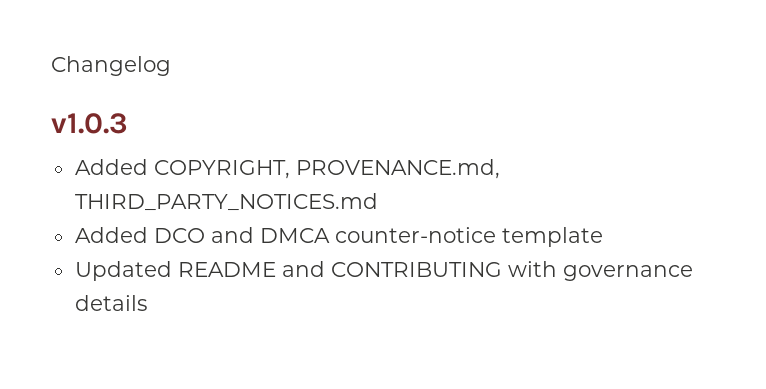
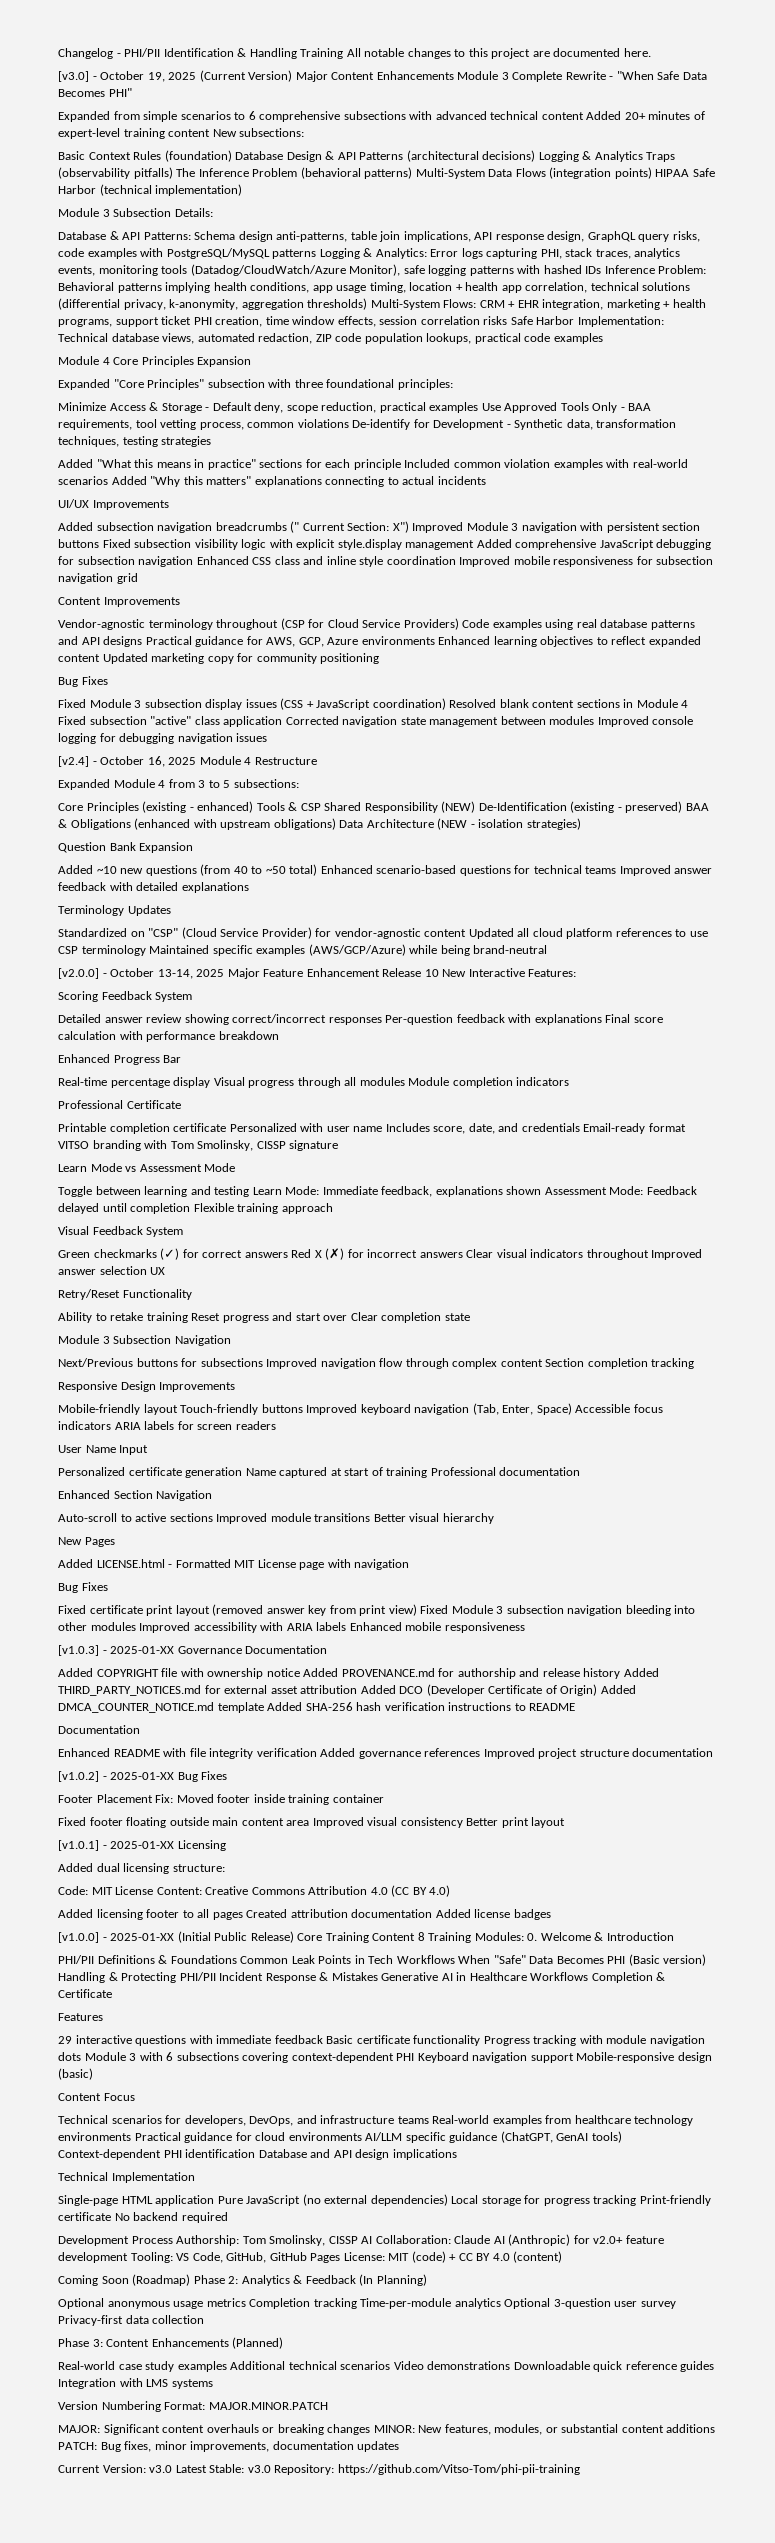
- Changelog
- v1.0.3
- Added COPYRIGHT, PROVENANCE.md, THIRD_PARTY_NOTICES.md
- Added DCO and DMCA counter-notice template
- Updated README and CONTRIBUTING with governance details
+ Changelog - PHI/PII Identification & Handling Training All notable changes to this project are documented here.
+ [v3.0] - October 19, 2025 (Current Version) Major Content Enhancements Module 3 Complete Rewrite - "When Safe Data Becomes PHI"
+ Expanded from simple scenarios to 6 comprehensive subsections with advanced technical content Added 20+ minutes of expert-level training content New subsections:
+ Basic Context Rules (foundation) Database Design & API Patterns (architectural decisions) Logging & Analytics Traps (observability pitfalls) The Inference Problem (behavioral patterns) Multi-System Data Flows (integration points) HIPAA Safe Harbor (technical implementation)
+ Module 3 Subsection Details:
+ Database & API Patterns: Schema design anti-patterns, table join implications, API response design, GraphQL query risks, code examples with PostgreSQL/MySQL patterns Logging & Analytics: Error logs capturing PHI, stack traces, analytics events, monitoring tools (Datadog/CloudWatch/Azure Monitor), safe logging patterns with hashed IDs Inference Problem: Behavioral patterns implying health conditions, app usage timing, location + health app correlation, technical solutions (differential privacy, k-anonymity, aggregation thresholds) Multi-System Flows: CRM + EHR integration, marketing + health programs, support ticket PHI creation, time window effects, session correlation risks Safe Harbor Implementation: Technical database views, automated redaction, ZIP code population lookups, practical code examples
+ Module 4 Core Principles Expansion
+ Expanded "Core Principles" subsection with three foundational principles:
+ Minimize Access & Storage - Default deny, scope reduction, practical examples Use Approved Tools Only - BAA requirements, tool vetting process, common violations De-identify for Development - Synthetic data, transformation techniques, testing strategies
+ Added "What this means in practice" sections for each principle Included common violation examples with real-world scenarios Added "Why this matters" explanations connecting to actual incidents
+ UI/UX Improvements
+ Added subsection navigation breadcrumbs (" Current Section: X") Improved Module 3 navigation with persistent section buttons Fixed subsection visibility logic with explicit style.display management Added comprehensive JavaScript debugging for subsection navigation Enhanced CSS class and inline style coordination Improved mobile responsiveness for subsection navigation grid
+ Content Improvements
+ Vendor-agnostic terminology throughout (CSP for Cloud Service Providers) Code examples using real database patterns and API designs Practical guidance for AWS, GCP, Azure environments Enhanced learning objectives to reflect expanded content Updated marketing copy for community positioning
+ Bug Fixes
+ Fixed Module 3 subsection display issues (CSS + JavaScript coordination) Resolved blank content sections in Module 4 Fixed subsection "active" class application Corrected navigation state management between modules Improved console logging for debugging navigation issues
+ [v2.4] - October 16, 2025 Module 4 Restructure
+ Expanded Module 4 from 3 to 5 subsections:
+ Core Principles (existing - enhanced) Tools & CSP Shared Responsibility (NEW) De-Identification (existing - preserved) BAA & Obligations (enhanced with upstream obligations) Data Architecture (NEW - isolation strategies)
+ Question Bank Expansion
+ Added ~10 new questions (from 40 to ~50 total) Enhanced scenario-based questions for technical teams Improved answer feedback with detailed explanations
+ Terminology Updates
+ Standardized on "CSP" (Cloud Service Provider) for vendor-agnostic content Updated all cloud platform references to use CSP terminology Maintained specific examples (AWS/GCP/Azure) while being brand-neutral
+ [v2.0.0] - October 13-14, 2025 Major Feature Enhancement Release 10 New Interactive Features:
+ Scoring Feedback System
+ Detailed answer review showing correct/incorrect responses Per-question feedback with explanations Final score calculation with performance breakdown
+ Enhanced Progress Bar
+ Real-time percentage display Visual progress through all modules Module completion indicators
+ Professional Certificate
+ Printable completion certificate Personalized with user name Includes score, date, and credentials Email-ready format VITSO branding with Tom Smolinsky, CISSP signature
+ Learn Mode vs Assessment Mode
+ Toggle between learning and testing Learn Mode: Immediate feedback, explanations shown Assessment Mode: Feedback delayed until completion Flexible training approach
+ Visual Feedback System
+ Green checkmarks (✓) for correct answers Red X (✗) for incorrect answers Clear visual indicators throughout Improved answer selection UX
+ Retry/Reset Functionality
+ Ability to retake training Reset progress and start over Clear completion state
+ Module 3 Subsection Navigation
+ Next/Previous buttons for subsections Improved navigation flow through complex content Section completion tracking
+ Responsive Design Improvements
+ Mobile-friendly layout Touch-friendly buttons Improved keyboard navigation (Tab, Enter, Space) Accessible focus indicators ARIA labels for screen readers
+ User Name Input
+ Personalized certificate generation Name captured at start of training Professional documentation
+ Enhanced Section Navigation
+ Auto-scroll to active sections Improved module transitions Better visual hierarchy
+ New Pages
+ Added LICENSE.html - Formatted MIT License page with navigation
+ Bug Fixes
+ Fixed certificate print layout (removed answer key from print view) Fixed Module 3 subsection navigation bleeding into other modules Improved accessibility with ARIA labels Enhanced mobile responsiveness
+ [v1.0.3] - 2025-01-XX Governance Documentation
+ Added COPYRIGHT file with ownership notice Added PROVENANCE.md for authorship and release history Added THIRD_PARTY_NOTICES.md for external asset attribution Added DCO (Developer Certificate of Origin) Added DMCA_COUNTER_NOTICE.md template Added SHA-256 hash verification instructions to README
+ Documentation
+ Enhanced README with file integrity verification Added governance references Improved project structure documentation
+ [v1.0.2] - 2025-01-XX Bug Fixes
+ Footer Placement Fix: Moved footer inside training container
+ Fixed footer floating outside main content area Improved visual consistency Better print layout
+ [v1.0.1] - 2025-01-XX Licensing
+ Added dual licensing structure:
+ Code: MIT License Content: Creative Commons Attribution 4.0 (CC BY 4.0)
+ Added licensing footer to all pages Created attribution documentation Added license badges
+ [v1.0.0] - 2025-01-XX (Initial Public Release) Core Training Content 8 Training Modules: 0. Welcome & Introduction
+ PHI/PII Definitions & Foundations Common Leak Points in Tech Workflows When "Safe" Data Becomes PHI (Basic version) Handling & Protecting PHI/PII Incident Response & Mistakes Generative AI in Healthcare Workflows Completion & Certificate
+ Features
+ 29 interactive questions with immediate feedback Basic certificate functionality Progress tracking with module navigation dots Module 3 with 6 subsections covering context-dependent PHI Keyboard navigation support Mobile-responsive design (basic)
+ Content Focus
+ Technical scenarios for developers, DevOps, and infrastructure teams Real-world examples from healthcare technology environments Practical guidance for cloud environments AI/LLM specific guidance (ChatGPT, GenAI tools) Context-dependent PHI identification Database and API design implications
+ Technical Implementation
+ Single-page HTML application Pure JavaScript (no external dependencies) Local storage for progress tracking Print-friendly certificate No backend required
+ Development Process Authorship: Tom Smolinsky, CISSP AI Collaboration: Claude AI (Anthropic) for v2.0+ feature development Tooling: VS Code, GitHub, GitHub Pages License: MIT (code) + CC BY 4.0 (content)
+ Coming Soon (Roadmap) Phase 2: Analytics & Feedback (In Planning)
+ Optional anonymous usage metrics Completion tracking Time-per-module analytics Optional 3-question user survey Privacy-first data collection
+ Phase 3: Content Enhancements (Planned)
+ Real-world case study examples Additional technical scenarios Video demonstrations Downloadable quick reference guides Integration with LMS systems
+ Version Numbering Format: MAJOR.MINOR.PATCH
+ MAJOR: Significant content overhauls or breaking changes MINOR: New features, modules, or substantial content additions PATCH: Bug fixes, minor improvements, documentation updates
+ Current Version: v3.0 Latest Stable: v3.0 Repository: https://github.com/Vitso-Tom/phi-pii-training

